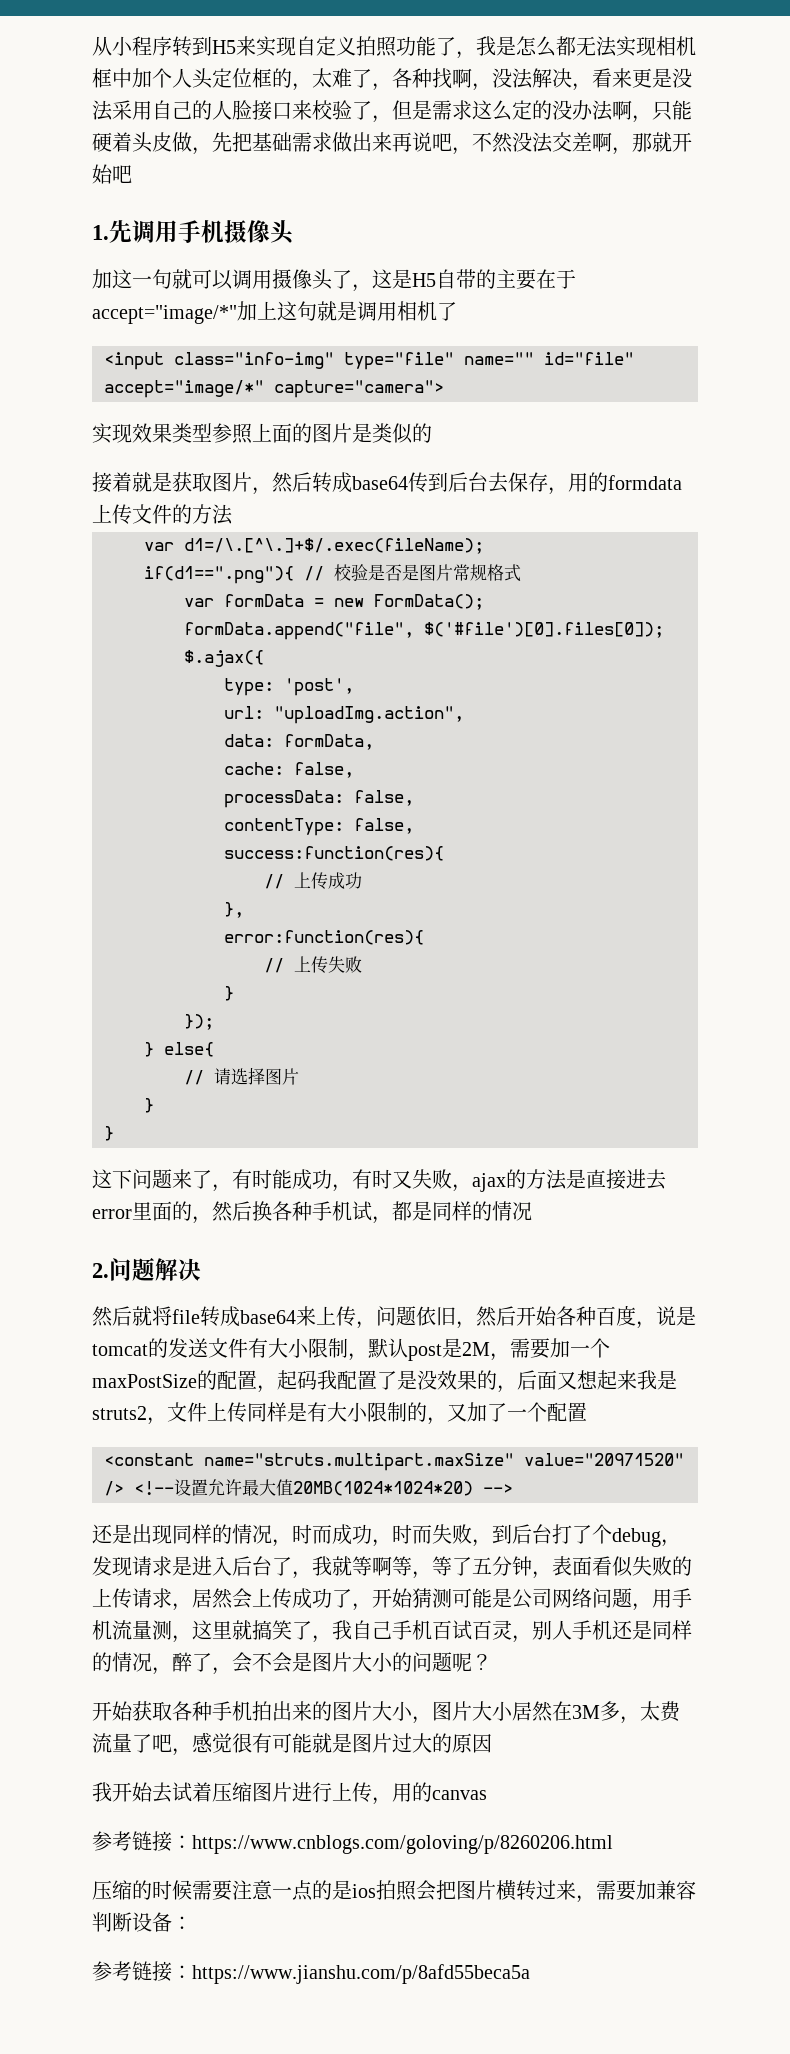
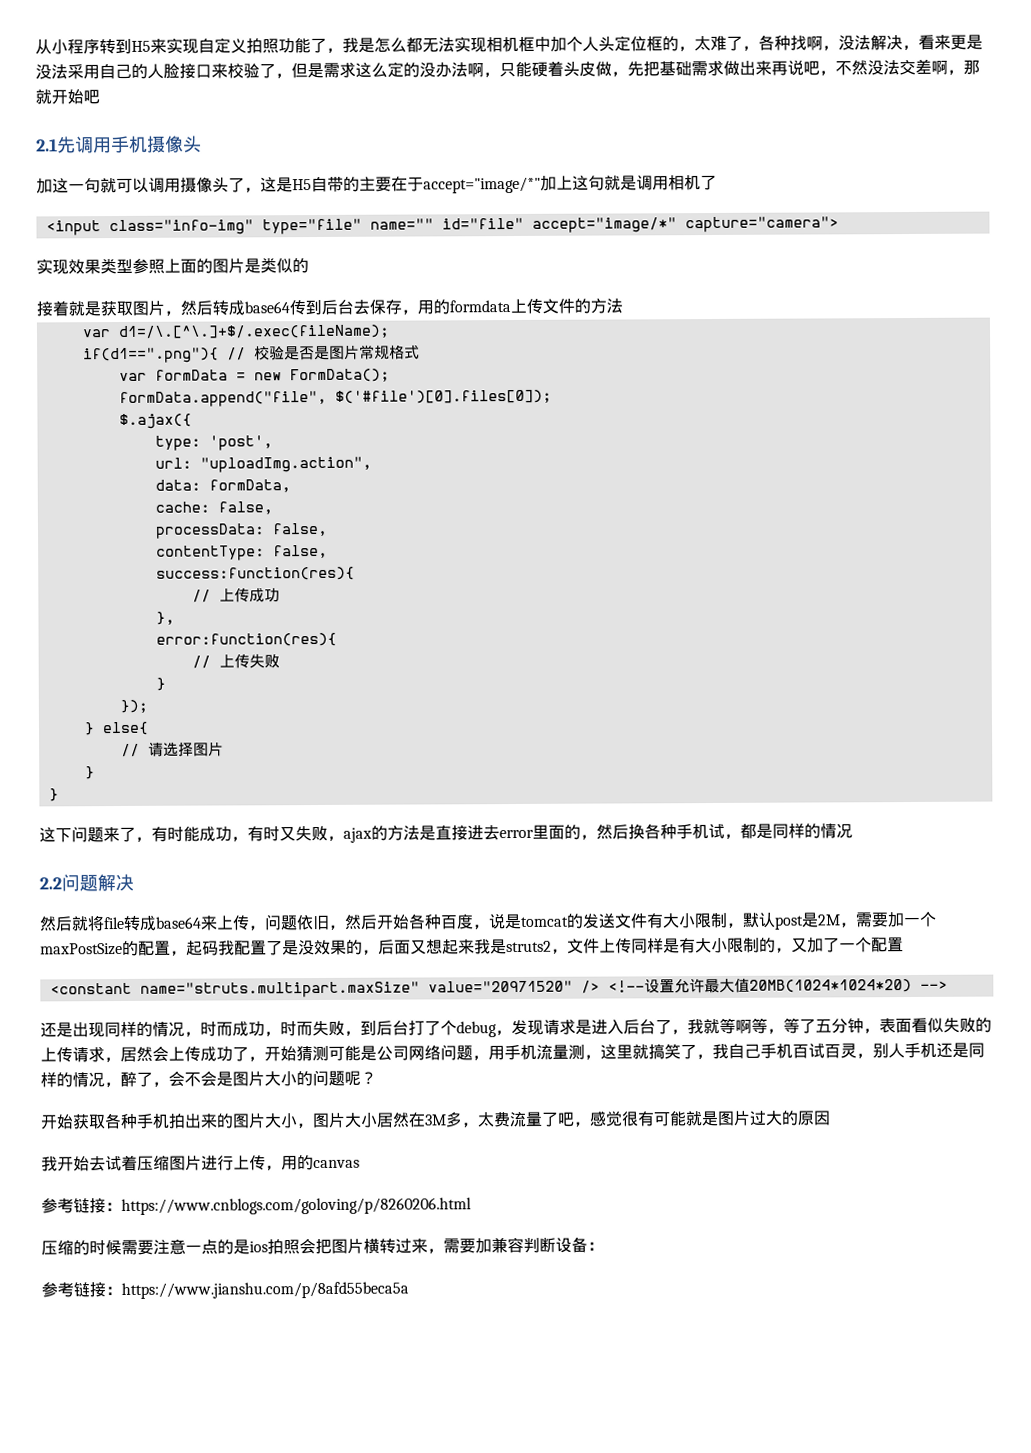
- 1.先调用手机摄像头
+ 2.1先调用手机摄像头
- 2.问题解决
+ 2.2问题解决

